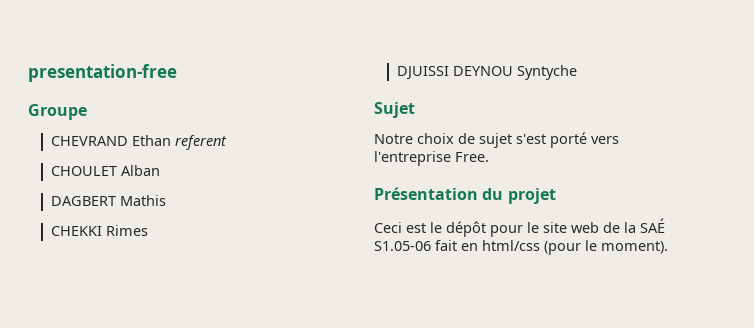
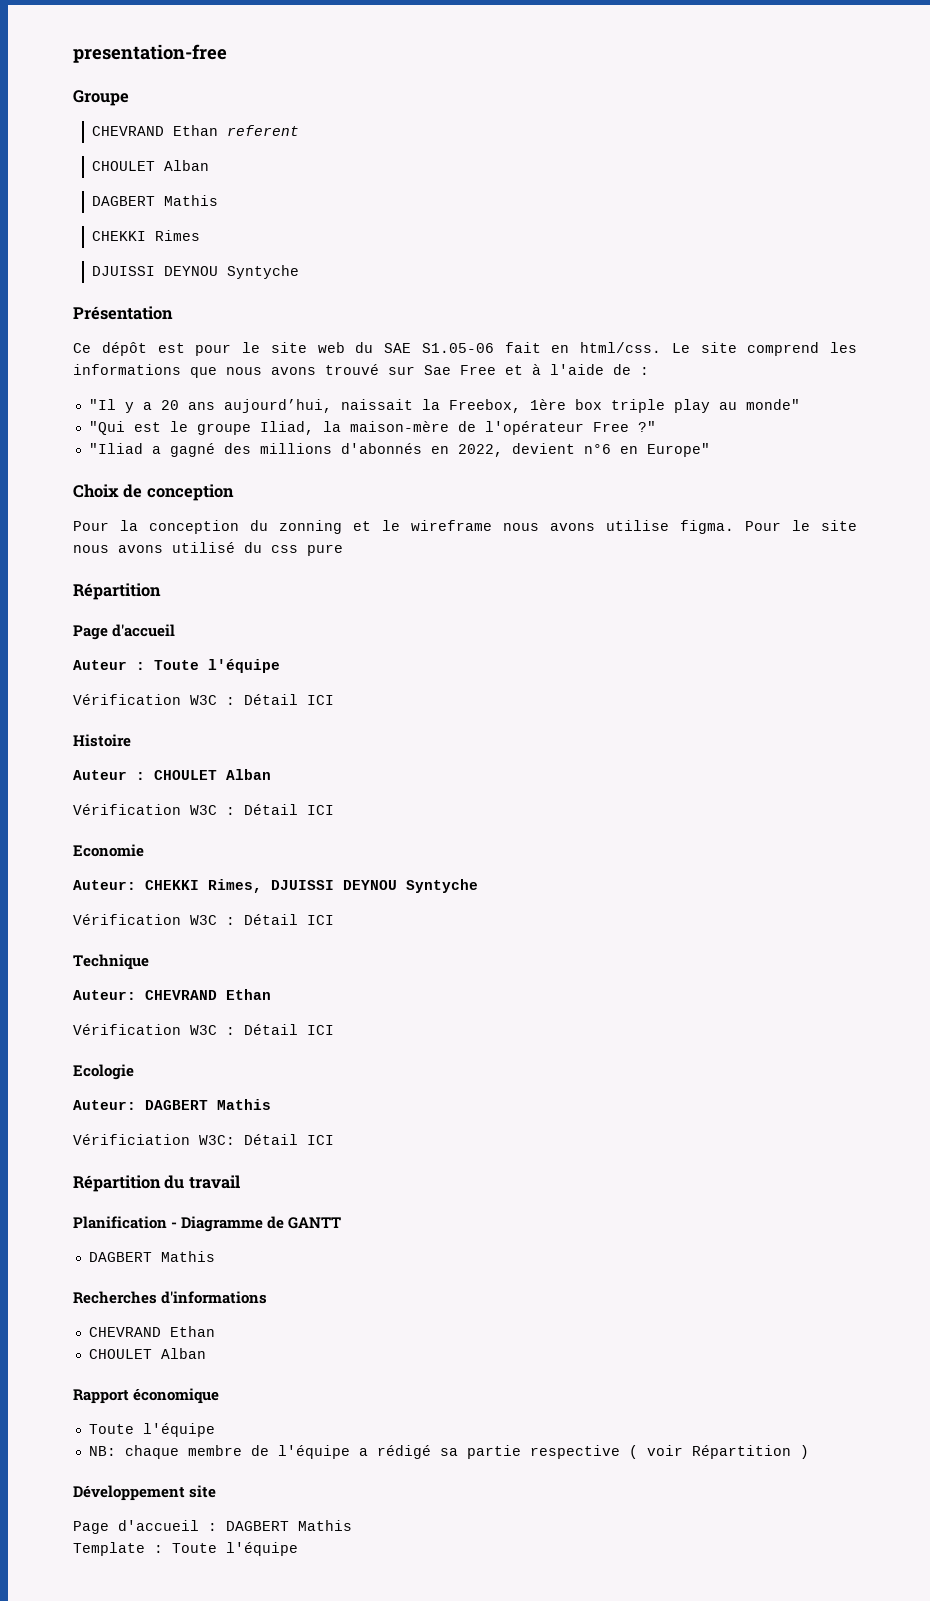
- Sujet
- Notre choix de sujet s'est porté vers l'entreprise Free.
- Présentation du projet
- Ceci est le dépôt pour le site web de la SAÉ S1.05-06 fait en html/css (pour le moment).
+ Présentation
+ Ce dépôt est pour le site web du SAE S1.05-06 fait en html/css. Le site comprend les informations que nous avons trouvé sur Sae Free et à l'aide de :
+ "Il y a 20 ans aujourd’hui, naissait la Freebox, 1ère box triple play au monde"
+ "Qui est le groupe Iliad, la maison-mère de l'opérateur Free ?"
+ "Iliad a gagné des millions d'abonnés en 2022, devient n°6 en Europe"
+ Choix de conception
+ Pour la conception du zonning et le wireframe nous avons utilise figma. Pour le site nous avons utilisé du css pure
+ Répartition
+ Page d'accueil
+ Auteur : Toute l'équipe
+ Vérification W3C : Détail ICI
+ Histoire
+ Auteur : CHOULET Alban
+ Vérification W3C : Détail ICI
+ Economie
+ Auteur: CHEKKI Rimes, DJUISSI DEYNOU Syntyche
+ Vérification W3C : Détail ICI
+ Technique
+ Auteur: CHEVRAND Ethan
+ Vérification W3C : Détail ICI
+ Ecologie
+ Auteur: DAGBERT Mathis
+ Vérificiation W3C: Détail ICI
+ Répartition du travail
+ Planification - Diagramme de GANTT
+ DAGBERT Mathis
+ Recherches d'informations
+ CHEVRAND Ethan
+ CHOULET Alban
+ Rapport économique
+ Toute l'équipe
+ NB: chaque membre de l'équipe a rédigé sa partie respective ( voir Répartition )
+ Développement site
+ Page d'accueil : DAGBERT Mathis
+ Template : Toute l'équipe

